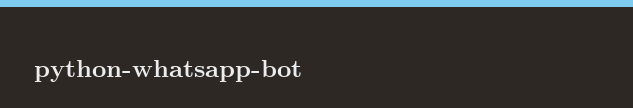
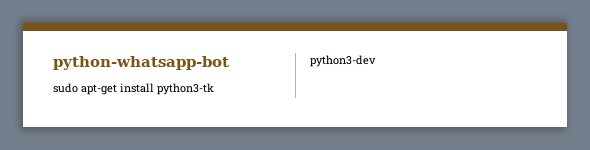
+ sudo apt-get install python3-tk python3-dev

